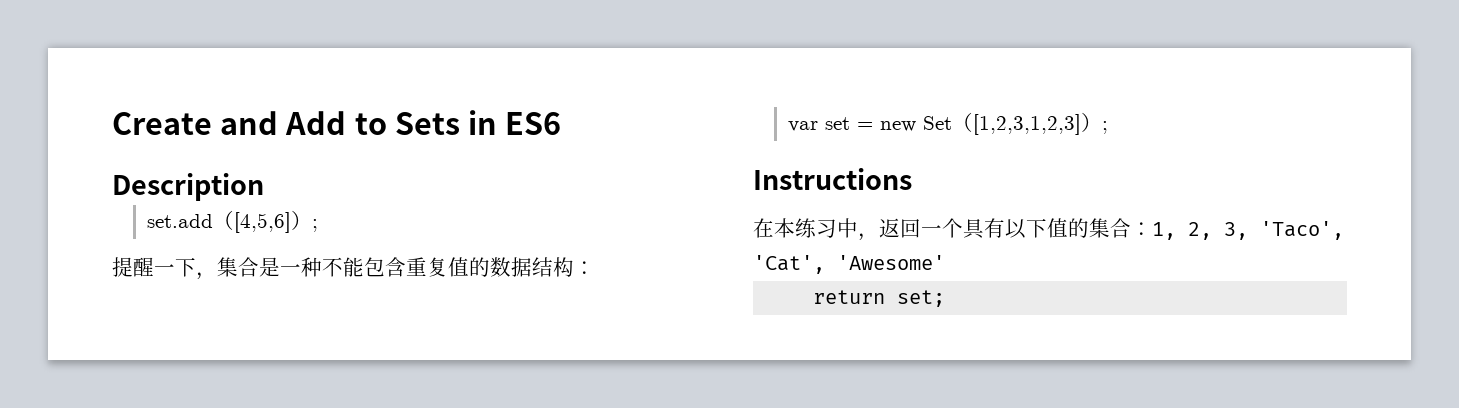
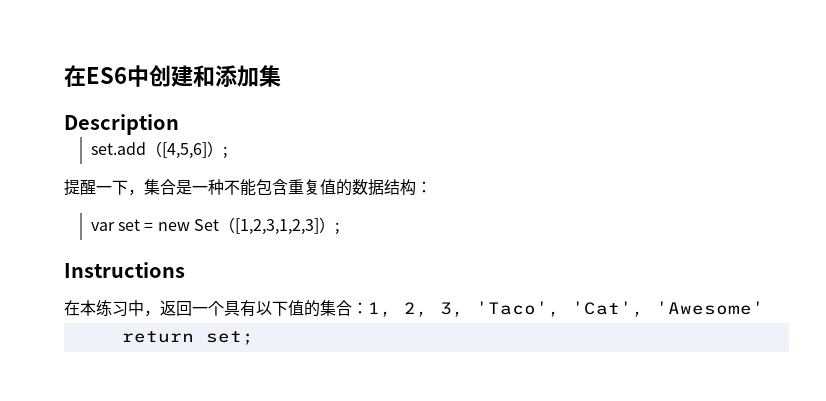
- Create and Add to Sets in ES6
+ 在ES6中创建和添加集

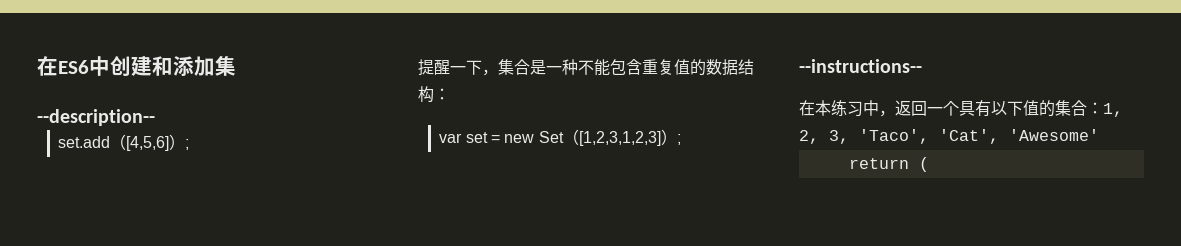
- Description
+ --description--
- Instructions
+ --instructions--
- return set;
+ return (

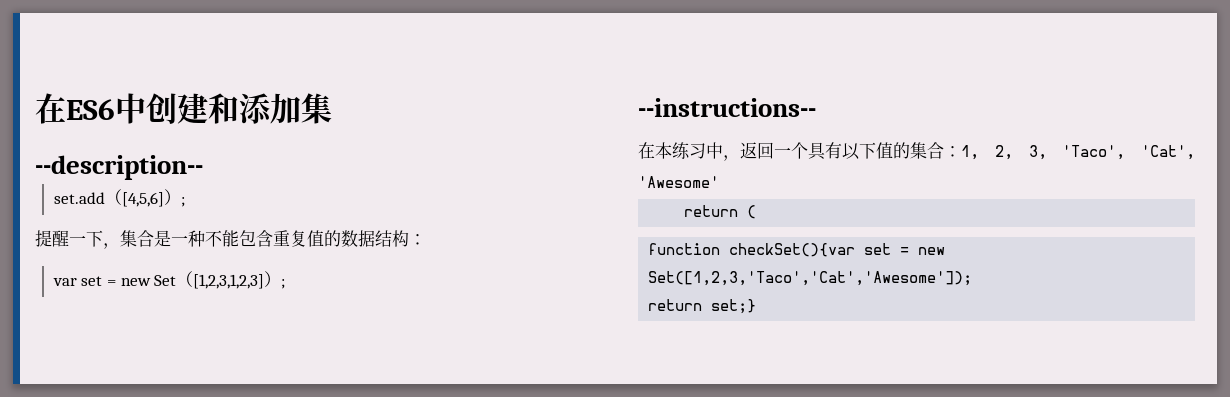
+ function checkSet(){var set = new Set([1,2,3,'Taco','Cat','Awesome']);
+ return set;}

